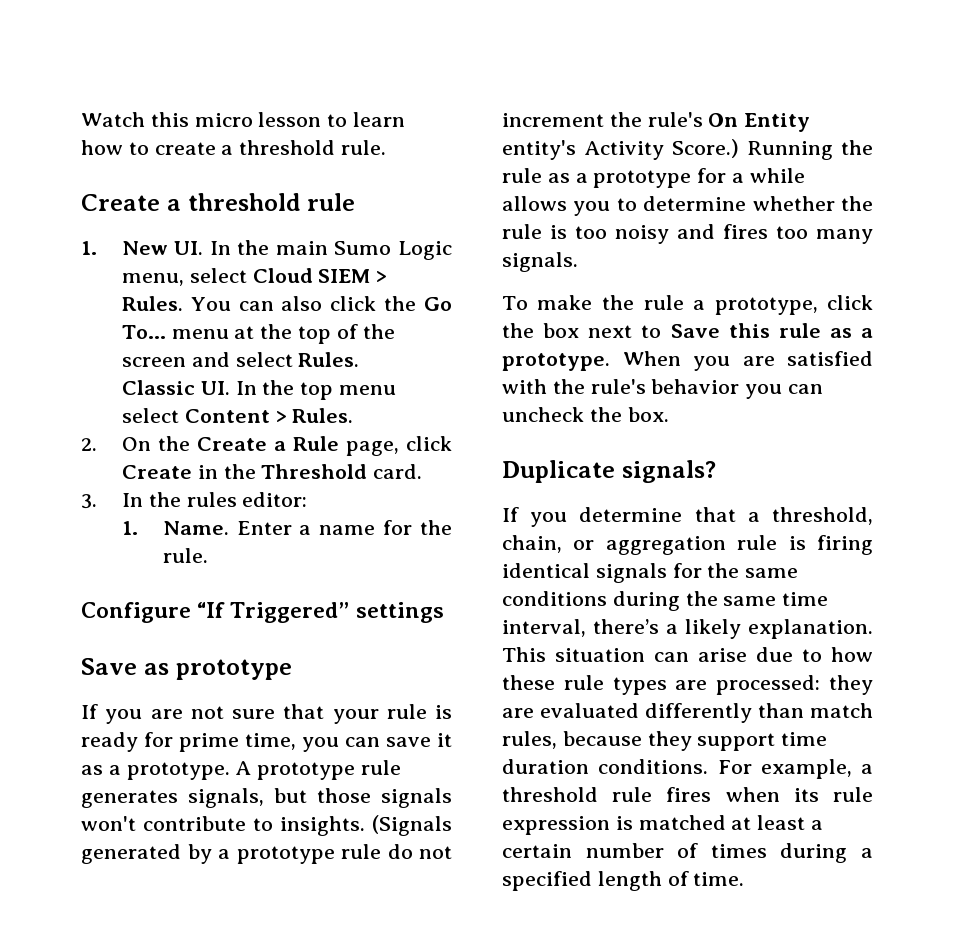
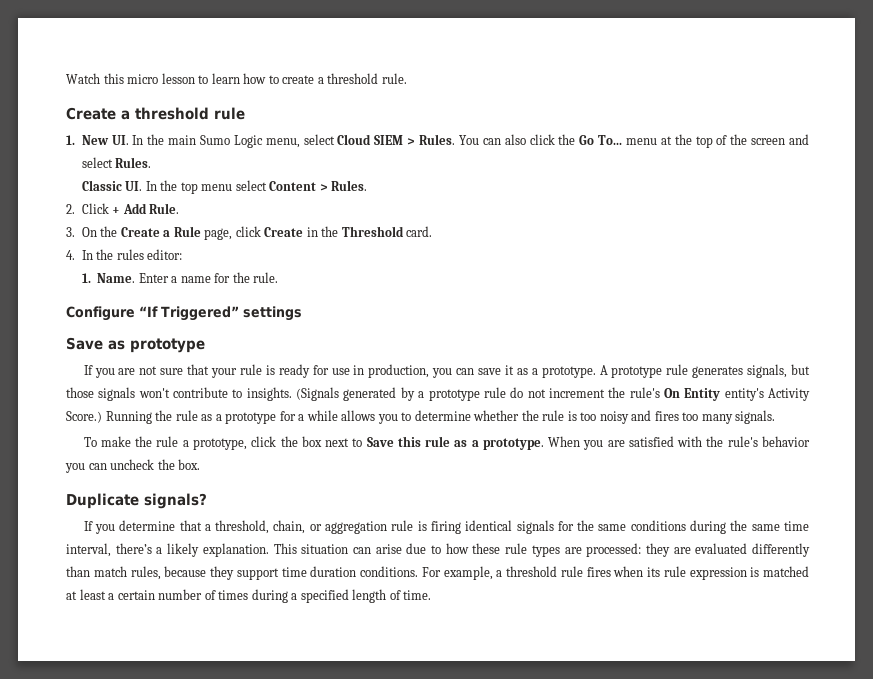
- 2. On the Create a Rule page, click Create in the Threshold card.
+ 2. Click + Add Rule.
+ 3. On the Create a Rule page, click Create in the Threshold card.
- 3. In the rules editor:
+ 4. In the rules editor:
- If you are not sure that your rule is ready for prime time, you can save it as a prototype.
+ If you are not sure that your rule is ready for use in production, you can save it as a prototype.

